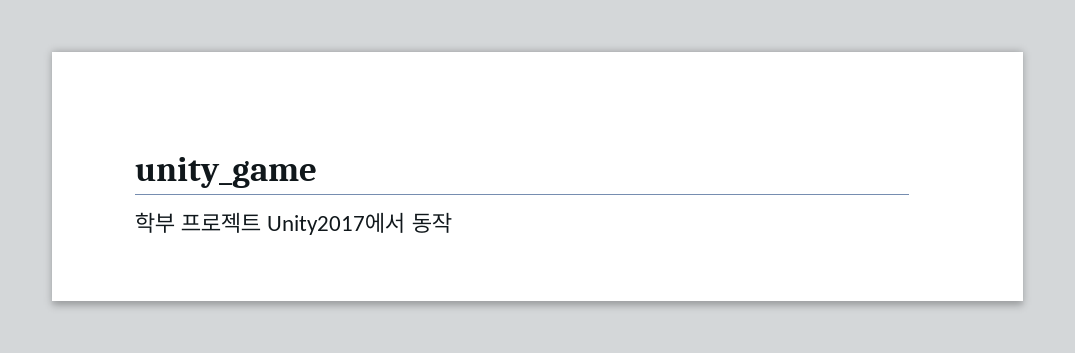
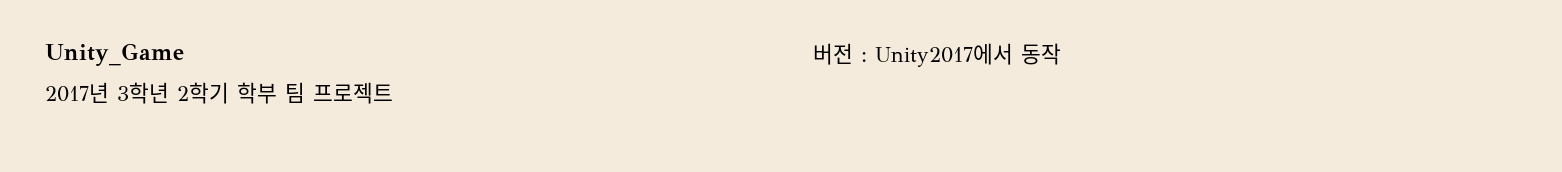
- unity_game
- 학부 프로젝트 Unity2017에서 동작
+ Unity_Game
+ 2017년 3학년 2학기 학부 팀 프로젝트
+ 버전 : Unity2017에서 동작

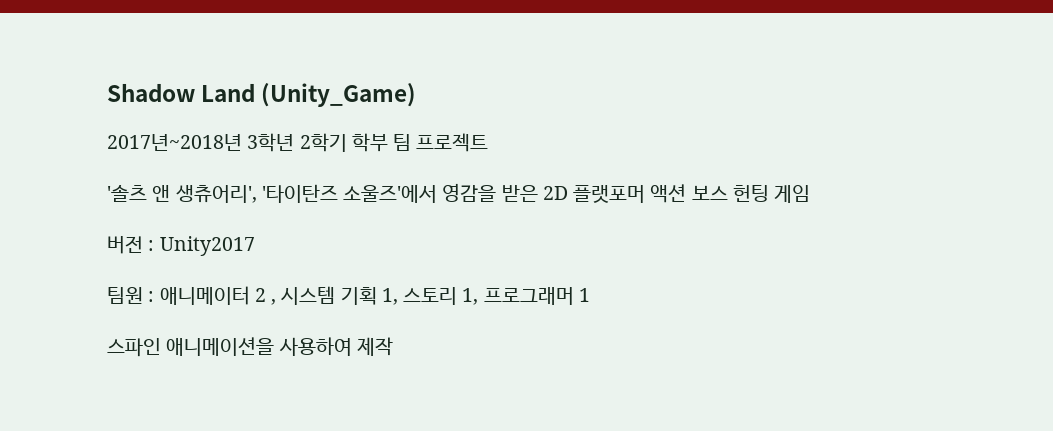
- Unity_Game
- 2017년 3학년 2학기 학부 팀 프로젝트
+ Shadow Land (Unity_Game)
+ 2017년~2018년 3학년 2학기 학부 팀 프로젝트
- 버전 : Unity2017에서 동작
+ '솔츠 앤 생츄어리', '타이탄즈 소울즈'에서 영감을 받은 2D 플랫포머 액션 보스 헌팅 게임
+ 버전 : Unity2017
+ 팀원 : 애니메이터 2 , 시스템 기획 1, 스토리 1, 프로그래머 1
+ 스파인 애니메이션을 사용하여 제작

